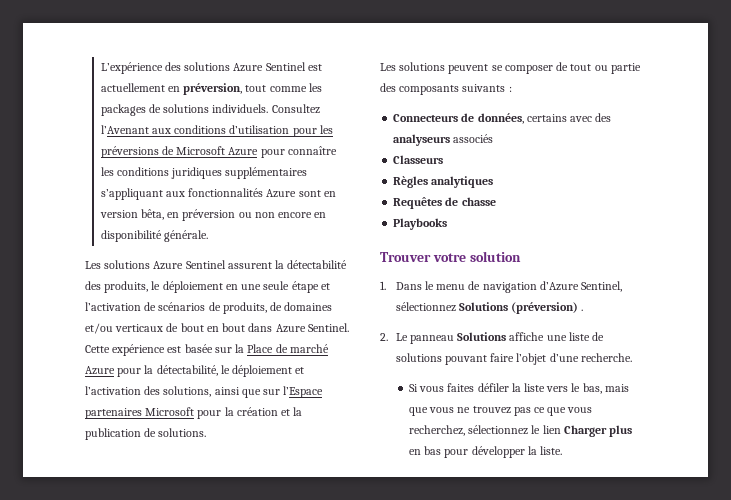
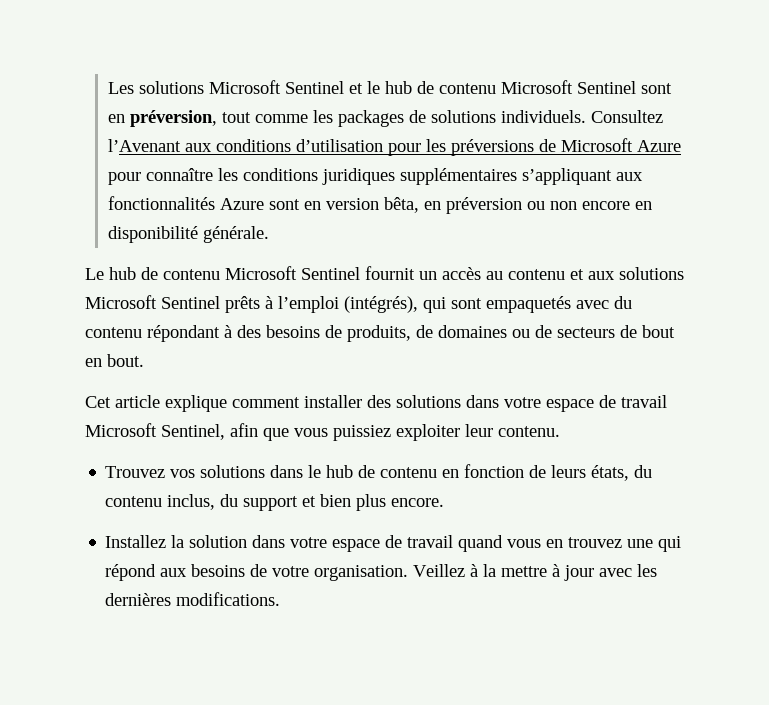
- L’expérience des solutions Azure Sentinel est actuellement en préversion, tout comme les packages de solutions individuels.
+ Les solutions Microsoft Sentinel et le hub de contenu Microsoft Sentinel sont en préversion, tout comme les packages de solutions individuels.
- Les solutions Azure Sentinel assurent la détectabilité des produits, le déploiement en une seule étape et l’activation de scénarios de produits, de domaines et/ou verticaux de bout en bout dans Azure Sentinel. Cette expérience est basée sur la Place de marché Azure pour la détectabilité, le déploiement et l’activation des solutions, ainsi que sur l’Espace partenaires Microsoft pour la création et la publication de solutions.
- Les solutions peuvent se composer de tout ou partie des composants suivants :
- Connecteurs de données, certains avec des analyseurs associés
- Classeurs
- Règles analytiques
- Requêtes de chasse
- Playbooks
- Trouver votre solution
- 1. Dans le menu de navigation d’Azure Sentinel, sélectionnez Solutions (préversion) .
- 2. Le panneau Solutions affiche une liste de solutions pouvant faire l’objet d’une recherche.
- Si vous faites défiler la liste vers le bas, mais que vous ne trouvez pas ce que vous recherchez, sélectionnez le lien Charger plus en bas pour développer la liste.
+ Le hub de contenu Microsoft Sentinel fournit un accès au contenu et aux solutions Microsoft Sentinel prêts à l’emploi (intégrés), qui sont empaquetés avec du contenu répondant à des besoins de produits, de domaines ou de secteurs de bout en bout.
+ Cet article explique comment installer des solutions dans votre espace de travail Microsoft Sentinel, afin que vous puissiez exploiter leur contenu.
+ Trouvez vos solutions dans le hub de contenu en fonction de leurs états, du contenu inclus, du support et bien plus encore.
+ Installez la solution dans votre espace de travail quand vous en trouvez une qui répond aux besoins de votre organisation. Veillez à la mettre à jour avec les dernières modifications.

